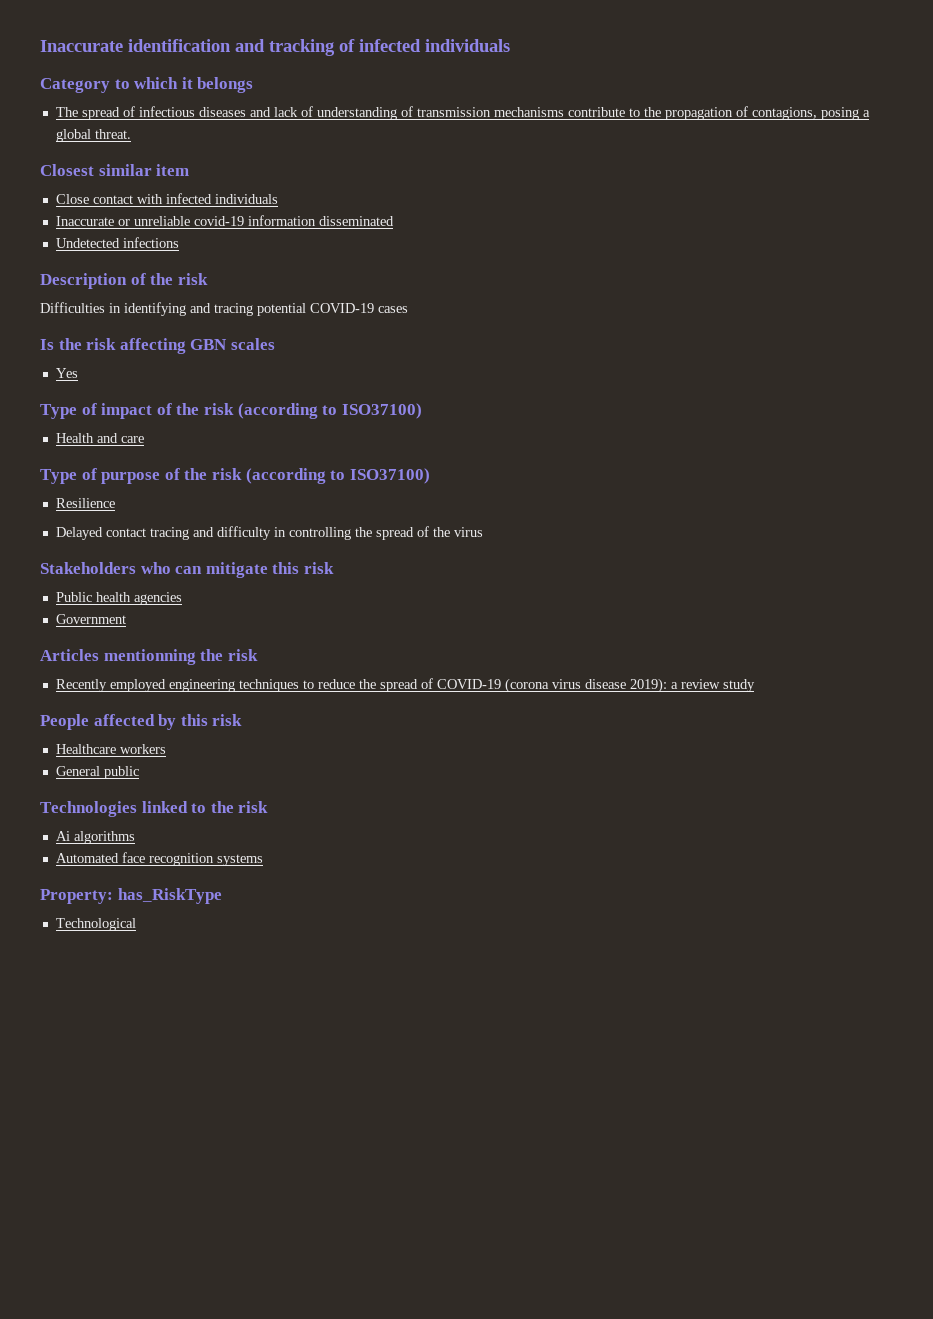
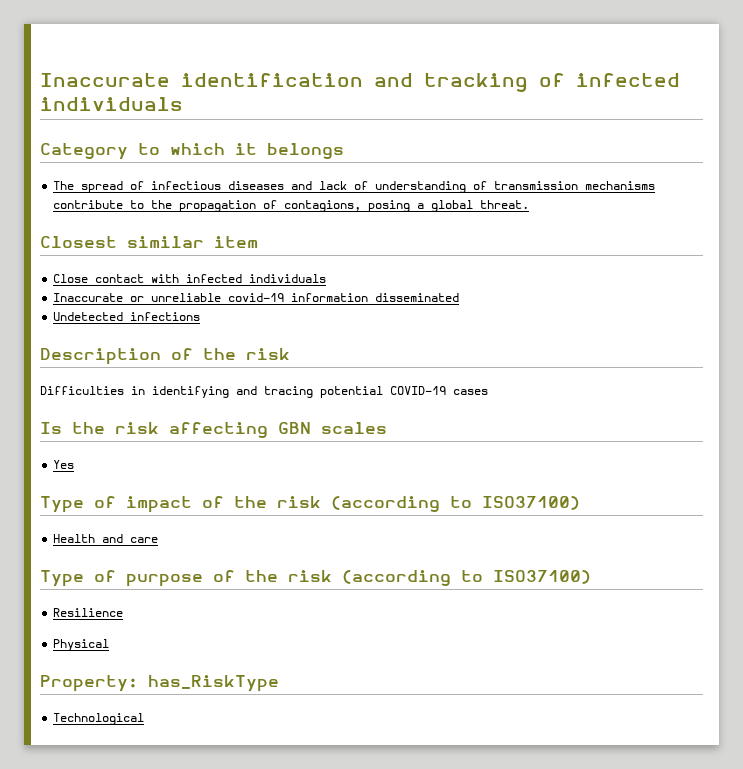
- Delayed contact tracing and difficulty in controlling the spread of the virus
- Stakeholders who can mitigate this risk
- Public health agencies
- Government
- Articles mentionning the risk
- Recently employed engineering techniques to reduce the spread of COVID-19 (corona virus disease 2019): a review study
- People affected by this risk
- Healthcare workers
- General public
- Technologies linked to the risk
- Ai algorithms
- Automated face recognition systems
+ Physical

